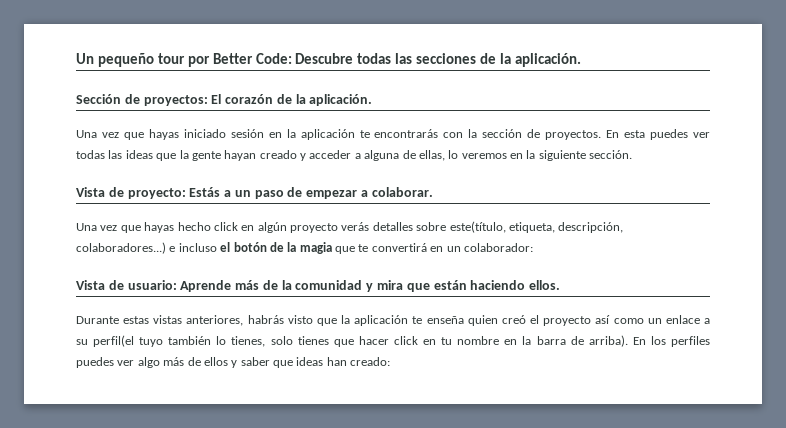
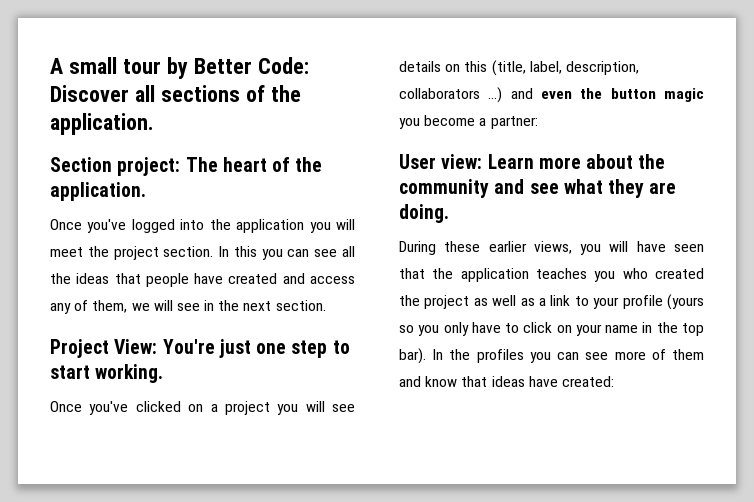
- Un pequeño tour por Better Code: Descubre todas las secciones de la aplicación.
- Sección de proyectos: El corazón de la aplicación.
- Una vez que hayas iniciado sesión en la aplicación te encontrarás con la sección de proyectos. En esta puedes ver todas las ideas que la gente hayan creado y acceder a alguna de ellas, lo veremos en la siguiente sección.
- Vista de proyecto: Estás a un paso de empezar a colaborar.
- Una vez que hayas hecho click en algún proyecto verás detalles sobre este(título, etiqueta, descripción, colaboradores...) e incluso el botón de la magia que te convertirá en un colaborador:
- Vista de usuario: Aprende más de la comunidad y mira que están haciendo ellos.
- Durante estas vistas anteriores, habrás visto que la aplicación te enseña quien creó el proyecto así como un enlace a su perfil(el tuyo también lo tienes, solo tienes que hacer click en tu nombre en la barra de arriba). En los perfiles puedes ver algo más de ellos y saber que ideas han creado:
+ A small tour by Better Code: Discover all sections of the application.
+ Section project: The heart of the application.
+ Once you've logged into the application you will meet the project section. In this you can see all the ideas that people have created and access any of them, we will see in the next section.
+ Project View: You're just one step to start working.
+ Once you've clicked on a project you will see details on this (title, label, description, collaborators ...) and even the button magic you become a partner:
+ User view: Learn more about the community and see what they are doing.
+ During these earlier views, you will have seen that the application teaches you who created the project as well as a link to your profile (yours so you only have to click on your name in the top bar). In the profiles you can see more of them and know that ideas have created:

